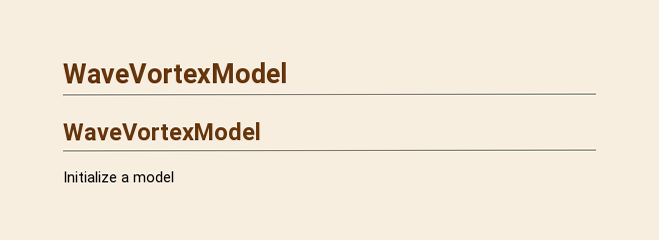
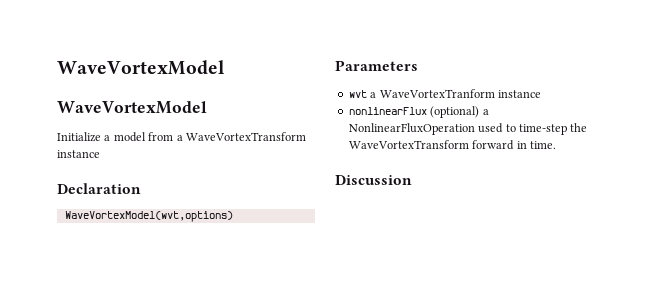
- Initialize a model
+ Initialize a model from a WaveVortexTransform instance
+ Declaration
+ WaveVortexModel(wvt,options)
+ Parameters
+ wvt a WaveVortexTranform instance
+ nonlinearFlux (optional) a NonlinearFluxOperation used to time-step the WaveVortexTransform forward in time.
+ Discussion

